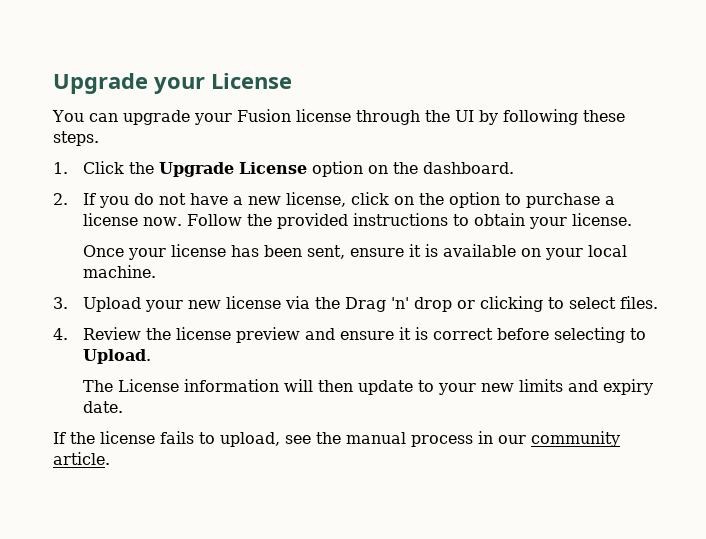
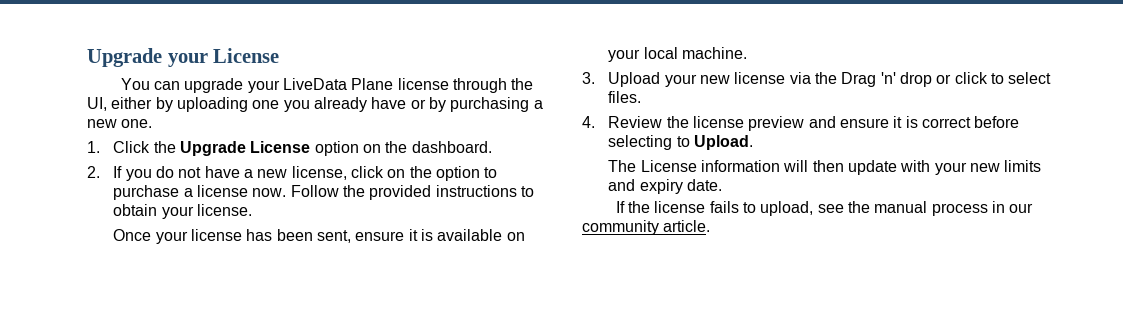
- You can upgrade your Fusion license through the UI by following these steps.
+ You can upgrade your LiveData Plane license through the UI, either by uploading one you already have or by purchasing a new one.
- 3. Upload your new license via the Drag 'n' drop or clicking to select files.
+ 3. Upload your new license via the Drag 'n' drop or click to select files.
- The License information will then update to your new limits and expiry date.
+ The License information will then update with your new limits and expiry date.

